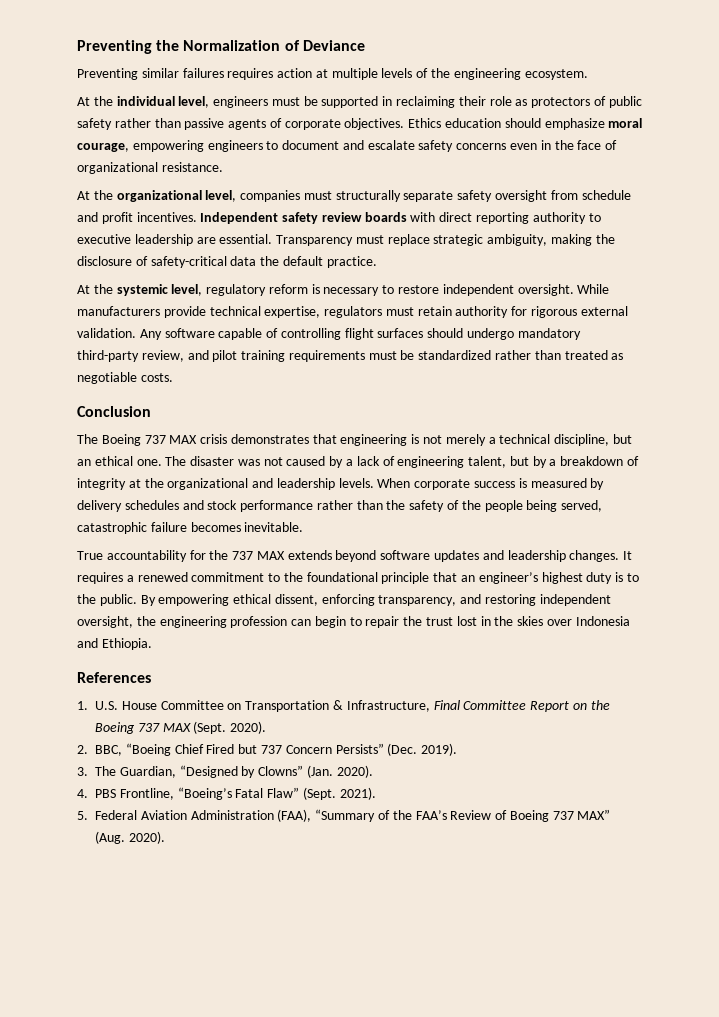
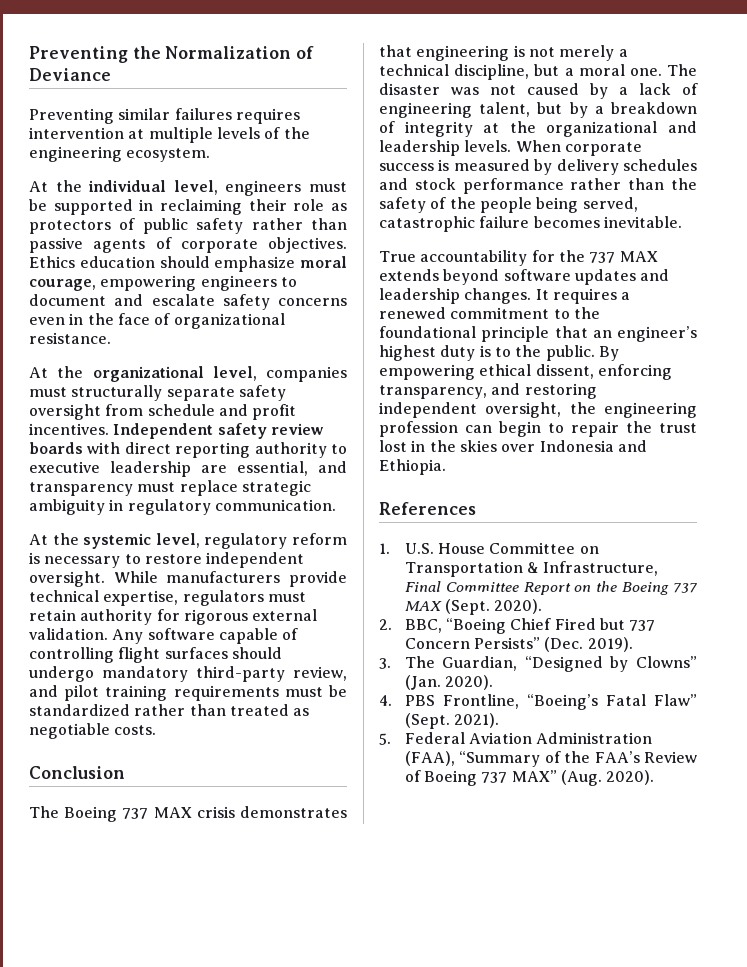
- Preventing similar failures requires action at multiple levels of the engineering ecosystem.
+ Preventing similar failures requires intervention at multiple levels of the engineering ecosystem.
- Independent safety review boards with direct reporting authority to executive leadership are essential. Transparency must replace strategic ambiguity, making the disclosure of safety-critical data the default practice.
+ Independent safety review boards with direct reporting authority to executive leadership are essential, and transparency must replace strategic ambiguity in regulatory communication.
- The Boeing 737 MAX crisis demonstrates that engineering is not merely a technical discipline, but an ethical one.
+ The Boeing 737 MAX crisis demonstrates that engineering is not merely a technical discipline, but a moral one.

